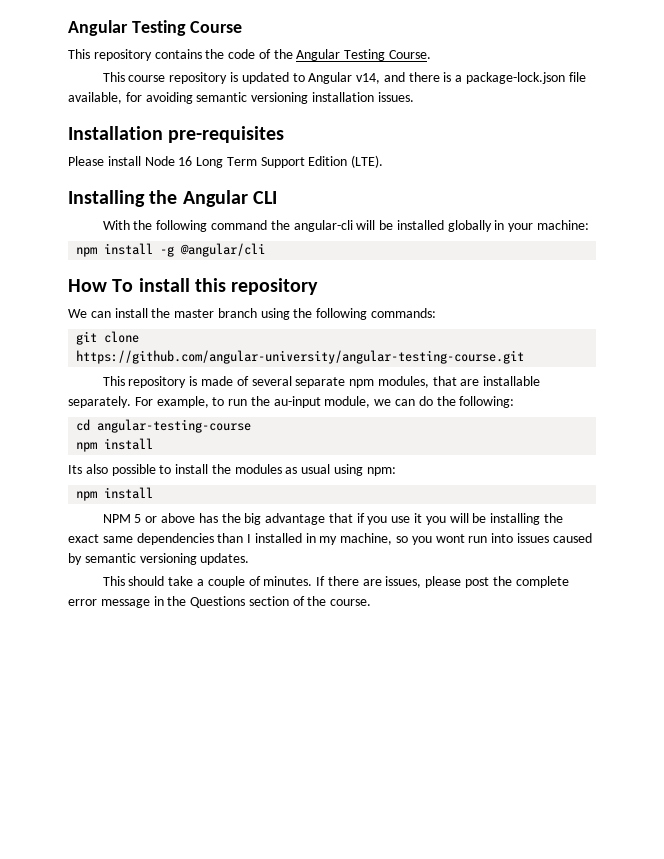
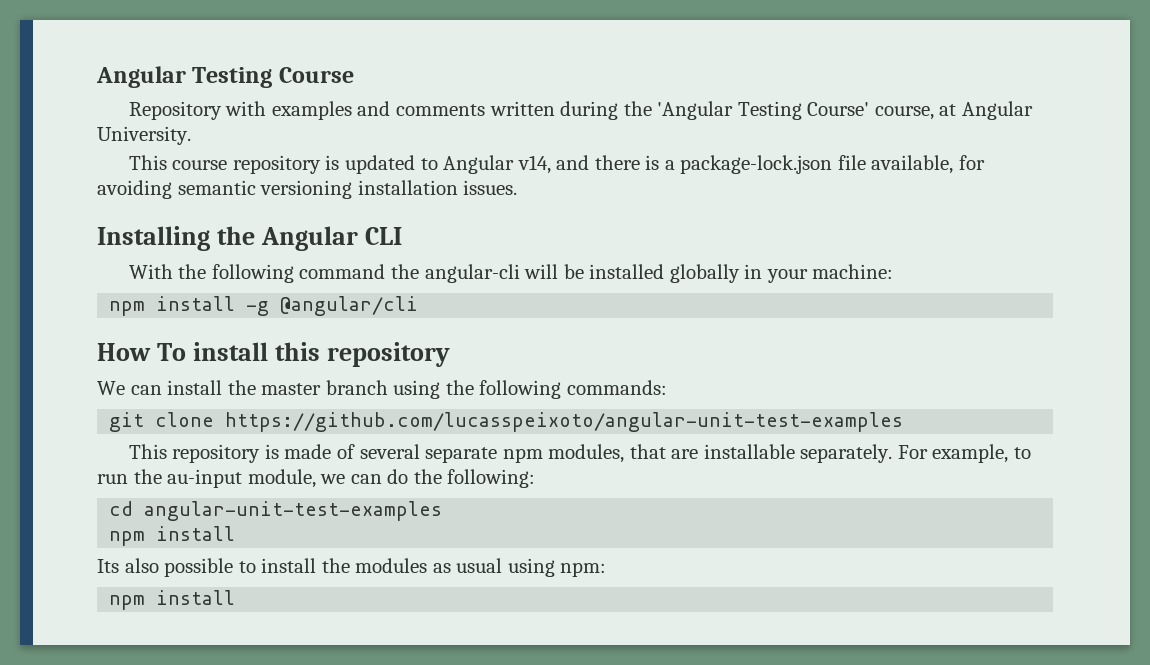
- This repository contains the code of the Angular Testing Course.
+ Repository with examples and comments written during the 'Angular Testing Course' course, at Angular University.
- Installation pre-requisites
- Please install Node 16 Long Term Support Edition (LTE).
- git clone https://github.com/angular-university/angular-testing-course.git
+ git clone https://github.com/lucasspeixoto/angular-unit-test-examples
- cd angular-testing-course
+ cd angular-unit-test-examples
- NPM 5 or above has the big advantage that if you use it you will be installing the exact same dependencies than I installed in my machine, so you wont run into issues caused by semantic versioning updates.
- This should take a couple of minutes. If there are issues, please post the complete error message in the Questions section of the course.

